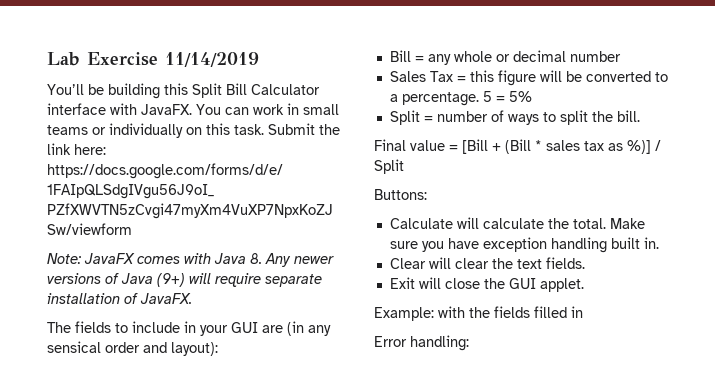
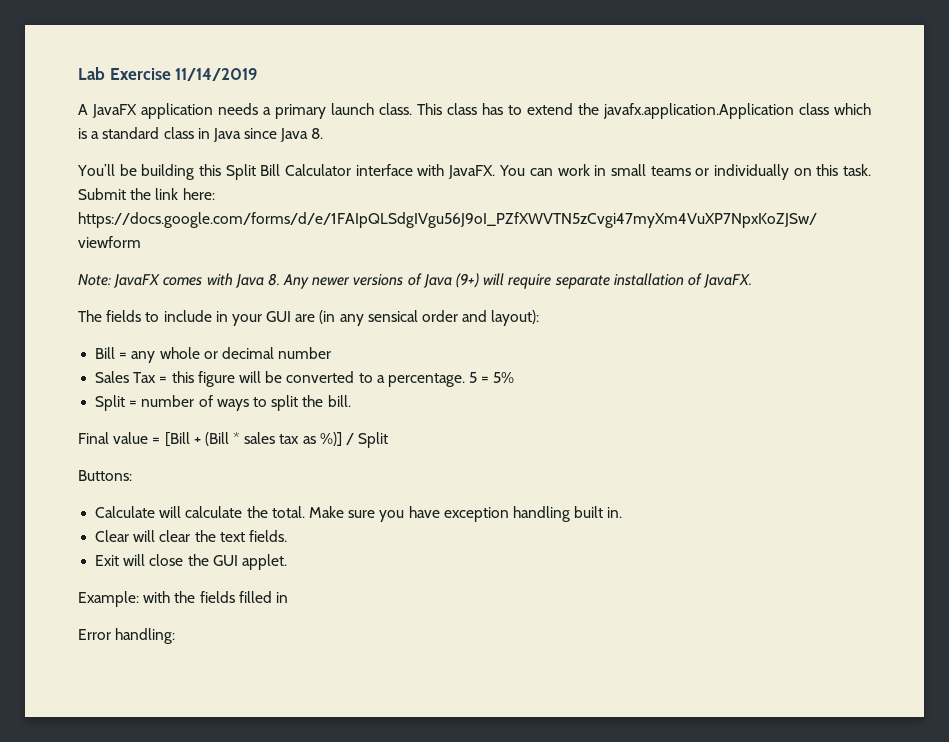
+ A JavaFX application needs a primary launch class. This class has to extend the javafx.application.Application class which is a standard class in Java since Java 8.

